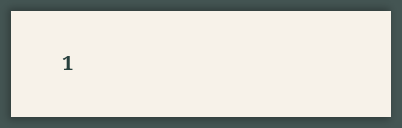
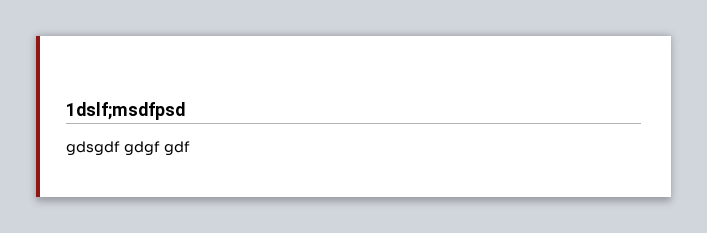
- 1
+ 1dslf;msdfpsd
+ gdsgdf gdgf gdf

